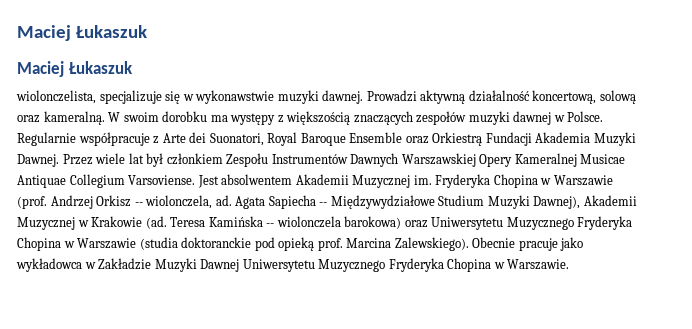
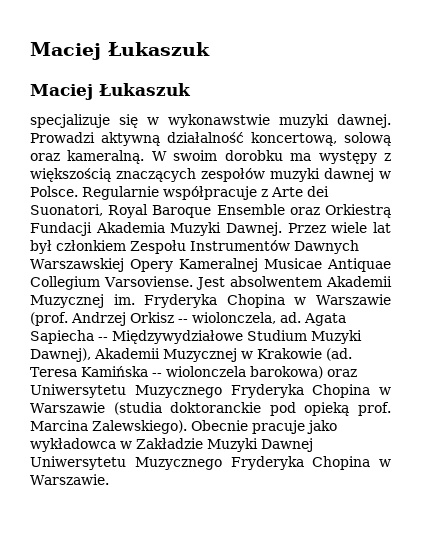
- wiolonczelista, specjalizuje się w wykonawstwie muzyki dawnej.
+ specjalizuje się w wykonawstwie muzyki dawnej.

